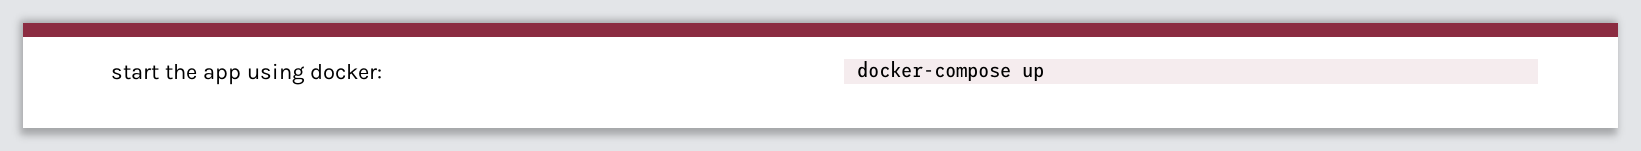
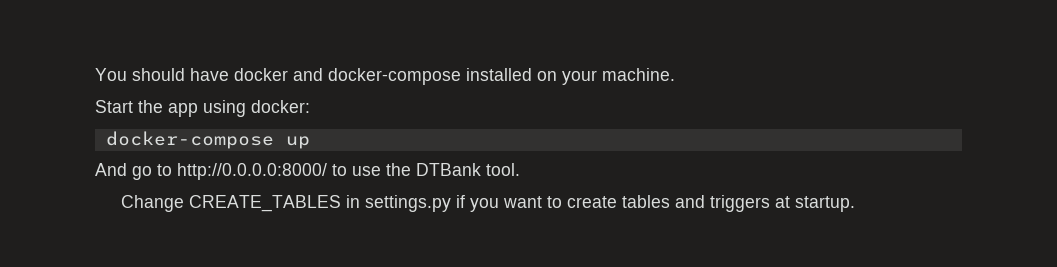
- start the app using docker:
+ You should have docker and docker-compose installed on your machine.
+ Start the app using docker:
+ And go to http://0.0.0.0:8000/ to use the DTBank tool.
+ Change CREATE_TABLES in settings.py if you want to create tables and triggers at startup.

